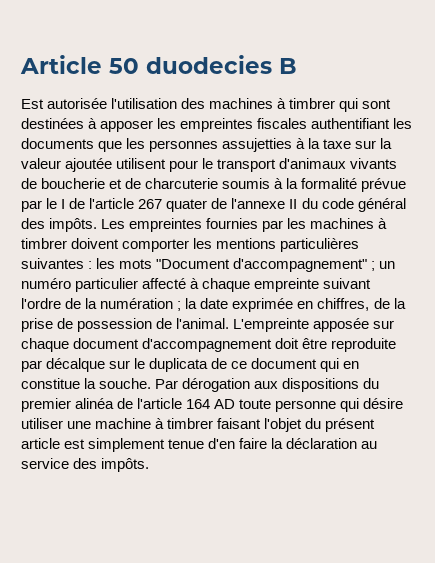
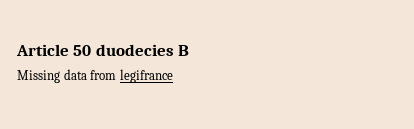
- Est autorisée l'utilisation des machines à timbrer qui sont destinées à apposer les empreintes fiscales authentifiant les documents que les personnes assujetties à la taxe sur la valeur ajoutée utilisent pour le transport d'animaux vivants de boucherie et de charcuterie soumis à la formalité prévue par le I de l'article 267 quater de l'annexe II du code général des impôts. Les empreintes fournies par les machines à timbrer doivent comporter les mentions particulières suivantes : les mots "Document d'accompagnement" ; un numéro particulier affecté à chaque empreinte suivant l'ordre de la numération ; la date exprimée en chiffres, de la prise de possession de l'animal. L'empreinte apposée sur chaque document d'accompagnement doit être reproduite par décalque sur le duplicata de ce document qui en constitue la souche. Par dérogation aux dispositions du premier alinéa de l'article 164 AD toute personne qui désire utiliser une machine à timbrer faisant l'objet du présent article est simplement tenue d'en faire la déclaration au service des impôts.
+ Missing data from legifrance

